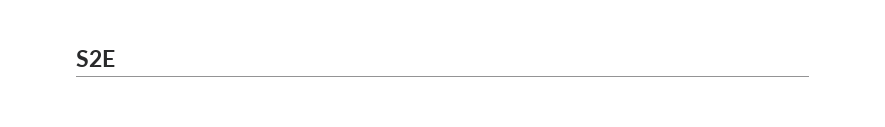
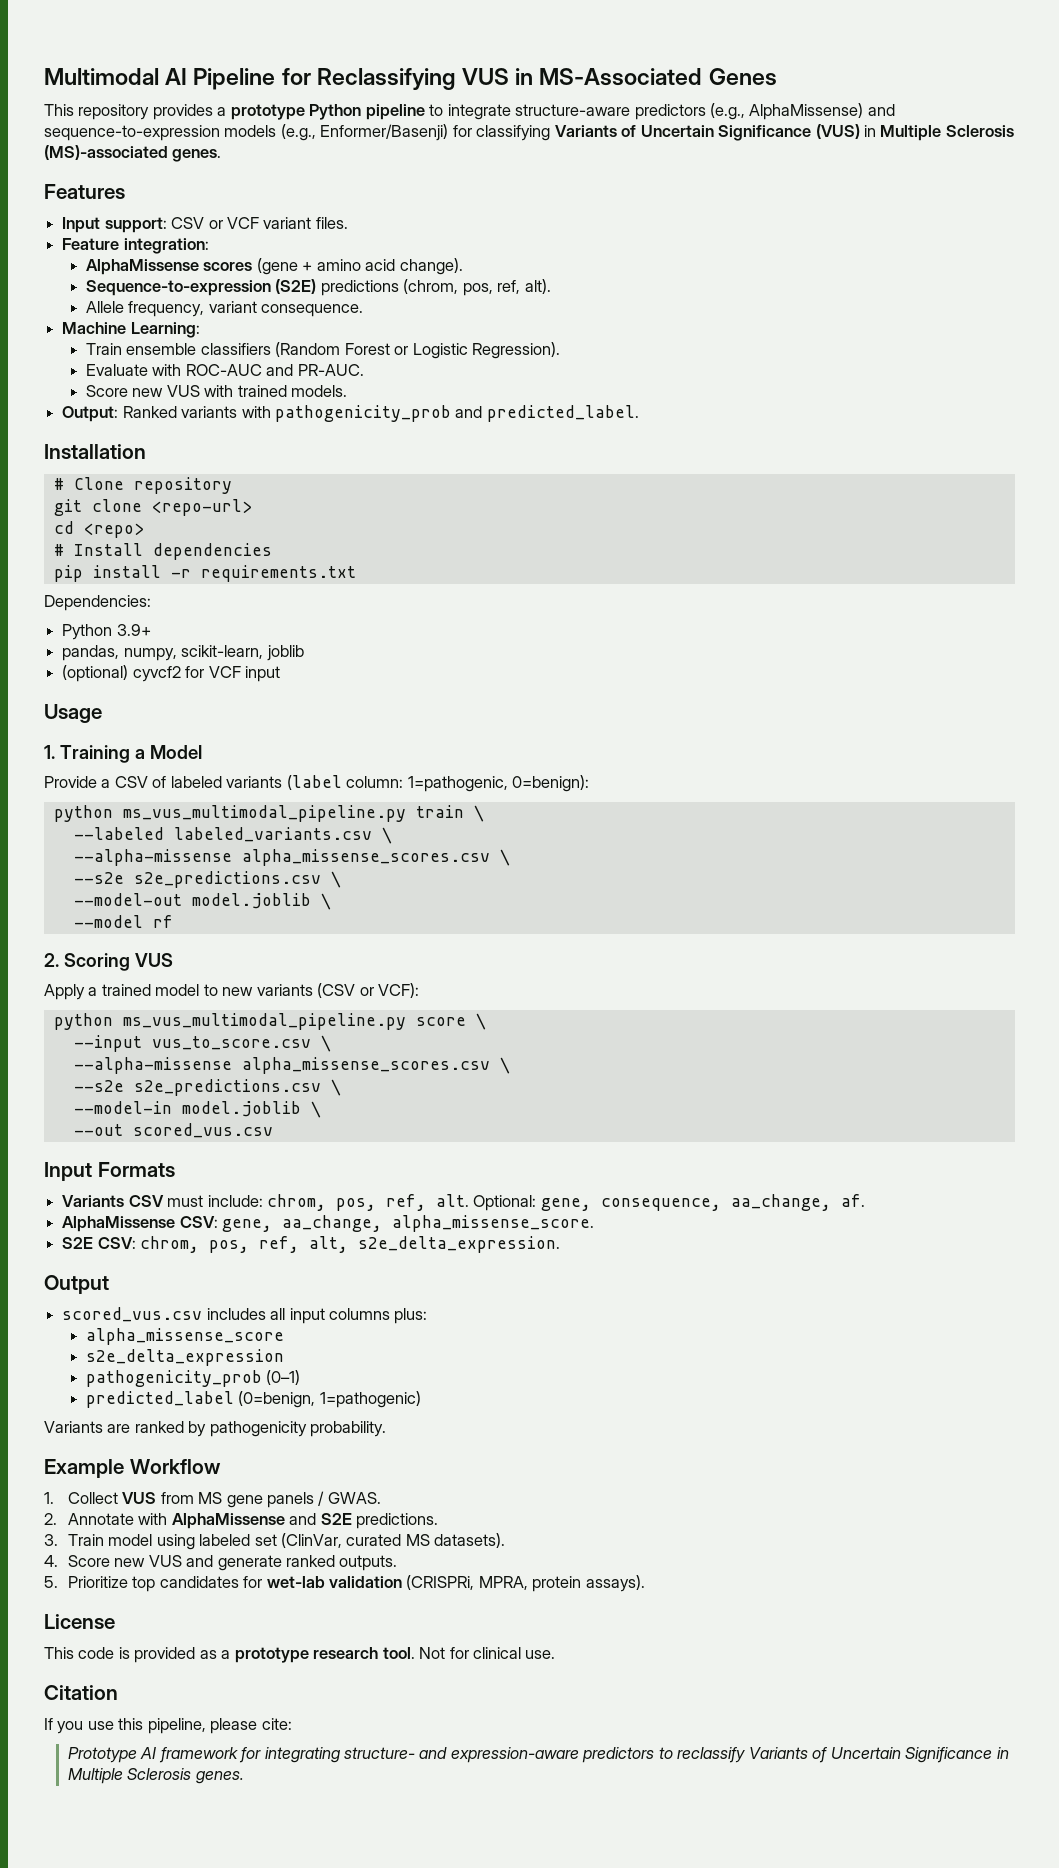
- S2E
+ Multimodal AI Pipeline for Reclassifying VUS in MS-Associated Genes
+ This repository provides a prototype Python pipeline to integrate structure-aware predictors (e.g., AlphaMissense) and sequence-to-expression models (e.g., Enformer/Basenji) for classifying Variants of Uncertain Significance (VUS) in Multiple Sclerosis (MS)-associated genes.
+ Features
+ Input support: CSV or VCF variant files.
+ Feature integration:
+ AlphaMissense scores (gene + amino acid change).
+ Sequence-to-expression (S2E) predictions (chrom, pos, ref, alt).
+ Allele frequency, variant consequence.
+ Machine Learning:
+ Train ensemble classifiers (Random Forest or Logistic Regression).
+ Evaluate with ROC-AUC and PR-AUC.
+ Score new VUS with trained models.
+ Output: Ranked variants with pathogenicity_prob and predicted_label.
+ Installation
+ # Clone repository
+ git clone <repo-url>
+ cd <repo>
+ # Install dependencies
+ pip install -r requirements.txt
+ Dependencies:
+ Python 3.9+
+ pandas, numpy, scikit-learn, joblib
+ (optional) cyvcf2 for VCF input
+ Usage
+ 1. Training a Model
+ Provide a CSV of labeled variants (label column: 1=pathogenic, 0=benign):
+ python ms_vus_multimodal_pipeline.py train \
+ --labeled labeled_variants.csv \
+ --alpha-missense alpha_missense_scores.csv \
+ --s2e s2e_predictions.csv \
+ --model-out model.joblib \
+ --model rf
+ 2. Scoring VUS
+ Apply a trained model to new variants (CSV or VCF):
+ python ms_vus_multimodal_pipeline.py score \
+ --input vus_to_score.csv \
+ --alpha-missense alpha_missense_scores.csv \
+ --s2e s2e_predictions.csv \
+ --model-in model.joblib \
+ --out scored_vus.csv
+ Input Formats
+ Variants CSV must include: chrom, pos, ref, alt. Optional: gene, consequence, aa_change, af.
+ AlphaMissense CSV: gene, aa_change, alpha_missense_score.
+ S2E CSV: chrom, pos, ref, alt, s2e_delta_expression.
+ Output
+ scored_vus.csv includes all input columns plus:
+ alpha_missense_score
+ s2e_delta_expression
+ pathogenicity_prob (0–1)
+ predicted_label (0=benign, 1=pathogenic)
+ Variants are ranked by pathogenicity probability.
+ Example Workflow
+ 1. Collect VUS from MS gene panels / GWAS.
+ 2. Annotate with AlphaMissense and S2E predictions.
+ 3. Train model using labeled set (ClinVar, curated MS datasets).
+ 4. Score new VUS and generate ranked outputs.
+ 5. Prioritize top candidates for wet-lab validation (CRISPRi, MPRA, protein assays).
+ License
+ This code is provided as a prototype research tool. Not for clinical use.
+ Citation
+ If you use this pipeline, please cite:
+ Prototype AI framework for integrating structure- and expression-aware predictors to reclassify Variants of Uncertain Significance in Multiple Sclerosis genes.

